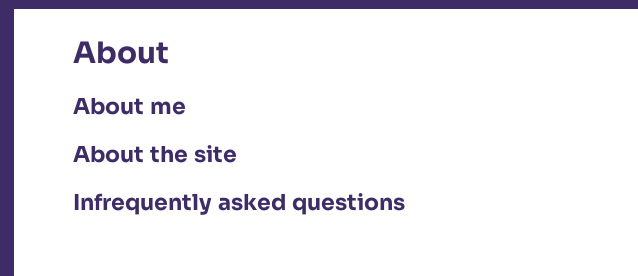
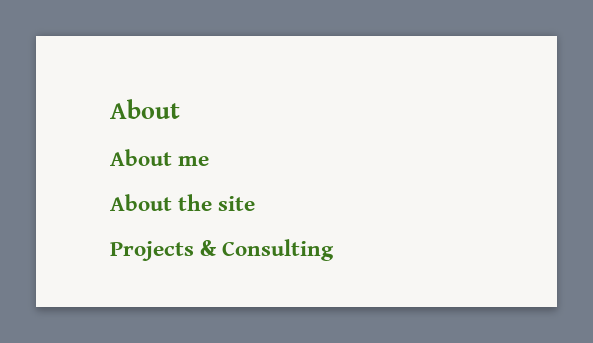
- Infrequently asked questions
+ Projects & Consulting

